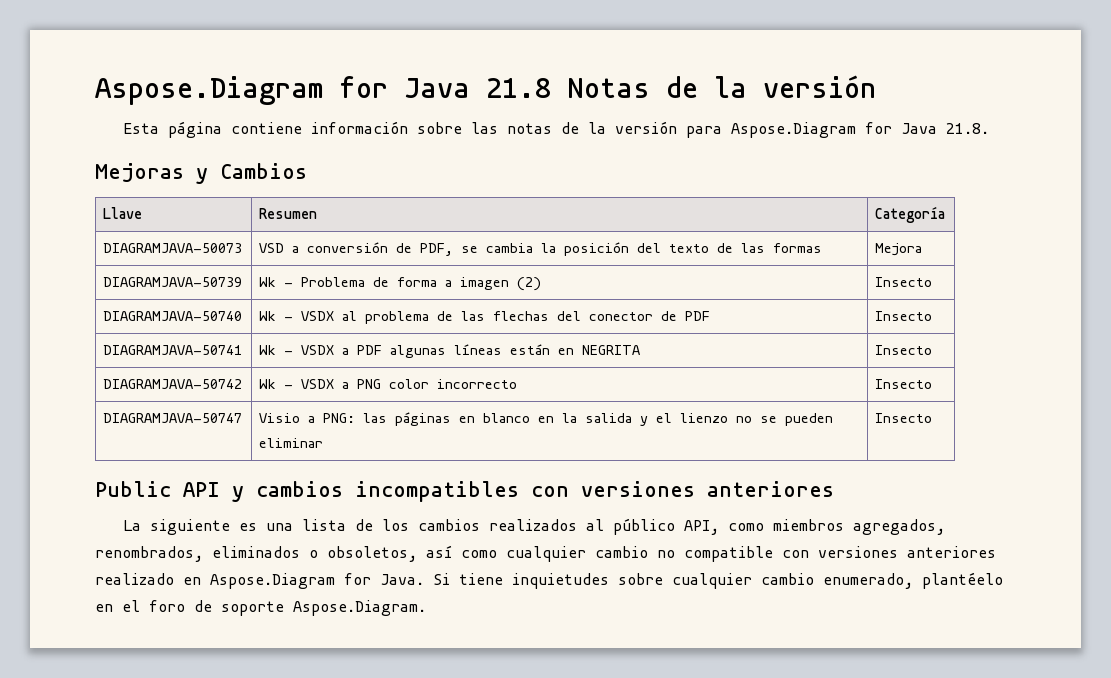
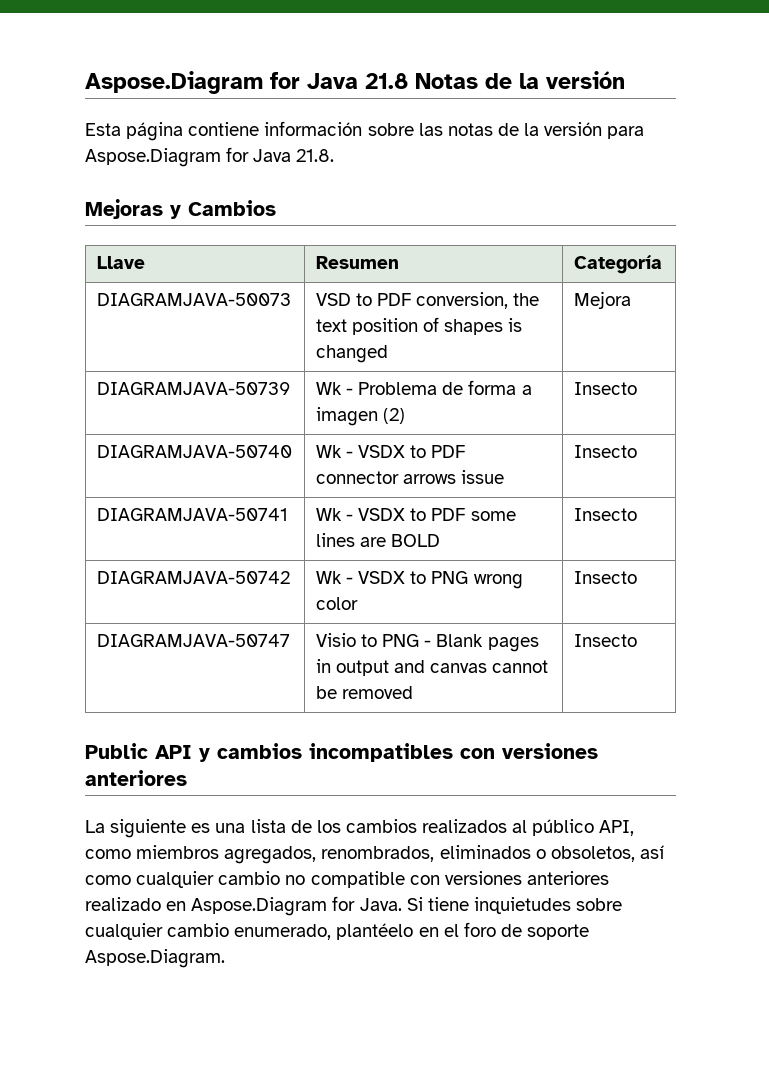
- DIAGRAMJAVA-50073 | VSD a conversión de PDF, se cambia la posición del texto de las formas | Mejora
+ DIAGRAMJAVA-50073 | VSD to PDF conversion, the text position of shapes is changed | Mejora
- DIAGRAMJAVA-50740 | Wk - VSDX al problema de las flechas del conector de PDF | Insecto
+ DIAGRAMJAVA-50740 | Wk - VSDX to PDF connector arrows issue | Insecto
- DIAGRAMJAVA-50741 | Wk - VSDX a PDF algunas líneas están en NEGRITA | Insecto
+ DIAGRAMJAVA-50741 | Wk - VSDX to PDF some lines are BOLD | Insecto
- DIAGRAMJAVA-50742 | Wk - VSDX a PNG color incorrecto | Insecto
+ DIAGRAMJAVA-50742 | Wk - VSDX to PNG wrong color | Insecto
- DIAGRAMJAVA-50747 | Visio a PNG: las páginas en blanco en la salida y el lienzo no se pueden eliminar | Insecto
+ DIAGRAMJAVA-50747 | Visio to PNG - Blank pages in output and canvas cannot be removed | Insecto

